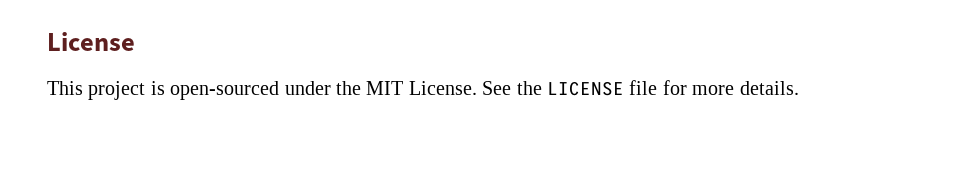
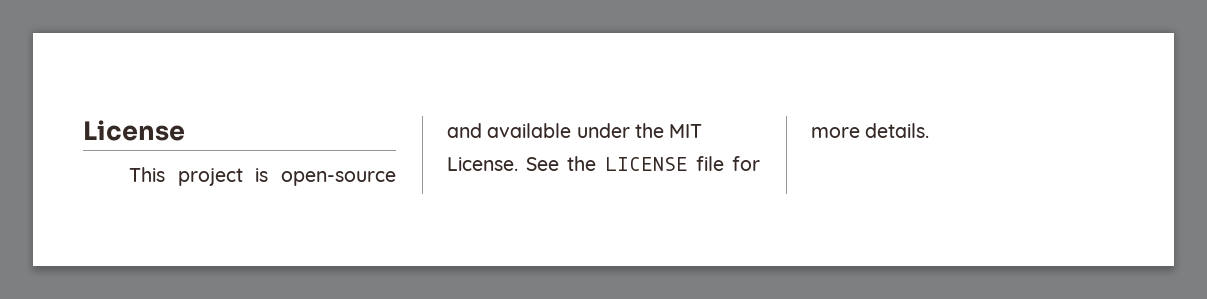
- This project is open-sourced under the MIT License.
+ This project is open-source and available under the MIT License.

